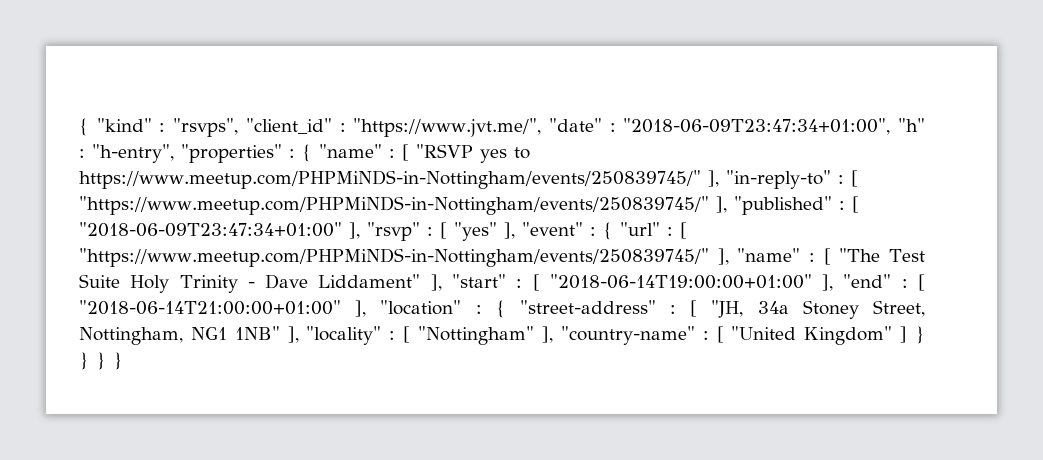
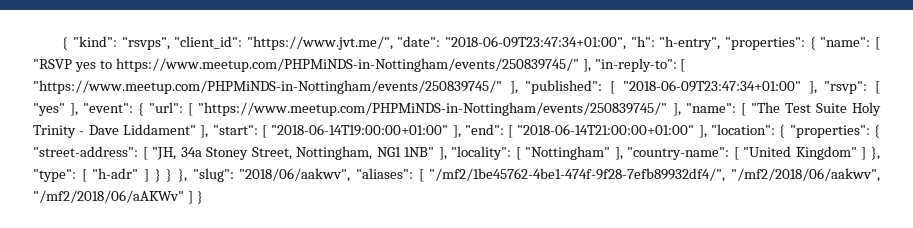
- { "kind" : "rsvps", "client_id" : "https://www.jvt.me/", "date" : "2018-06-09T23:47:34+01:00", "h" : "h-entry", "properties" : { "name" : [ "RSVP yes to https://www.meetup.com/PHPMiNDS-in-Nottingham/events/250839745/" ], "in-reply-to" : [ "https://www.meetup.com/PHPMiNDS-in-Nottingham/events/250839745/" ], "published" : [ "2018-06-09T23:47:34+01:00" ], "rsvp" : [ "yes" ], "event" : { "url" : [ "https://www.meetup.com/PHPMiNDS-in-Nottingham/events/250839745/" ], "name" : [ "The Test Suite Holy Trinity - Dave Liddament" ], "start" : [ "2018-06-14T19:00:00+01:00" ], "end" : [ "2018-06-14T21:00:00+01:00" ], "location" : { "street-address" : [ "JH, 34a Stoney Street, Nottingham, NG1 1NB" ], "locality" : [ "Nottingham" ], "country-name" : [ "United Kingdom" ] } } } }
+ { "kind": "rsvps", "client_id": "https://www.jvt.me/", "date": "2018-06-09T23:47:34+01:00", "h": "h-entry", "properties": { "name": [ "RSVP yes to https://www.meetup.com/PHPMiNDS-in-Nottingham/events/250839745/" ], "in-reply-to": [ "https://www.meetup.com/PHPMiNDS-in-Nottingham/events/250839745/" ], "published": [ "2018-06-09T23:47:34+01:00" ], "rsvp": [ "yes" ], "event": { "url": [ "https://www.meetup.com/PHPMiNDS-in-Nottingham/events/250839745/" ], "name": [ "The Test Suite Holy Trinity - Dave Liddament" ], "start": [ "2018-06-14T19:00:00+01:00" ], "end": [ "2018-06-14T21:00:00+01:00" ], "location": { "properties": { "street-address": [ "JH, 34a Stoney Street, Nottingham, NG1 1NB" ], "locality": [ "Nottingham" ], "country-name": [ "United Kingdom" ] }, "type": [ "h-adr" ] } } }, "slug": "2018/06/aakwv", "aliases": [ "/mf2/1be45762-4be1-474f-9f28-7efb89932df4/", "/mf2/2018/06/aakwv", "/mf2/2018/06/aAKWv" ] }

